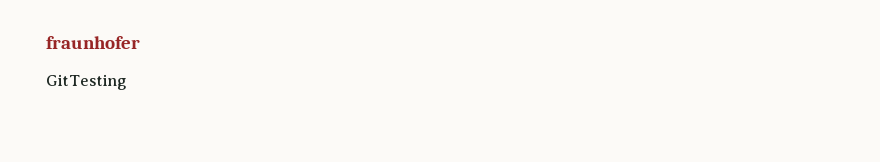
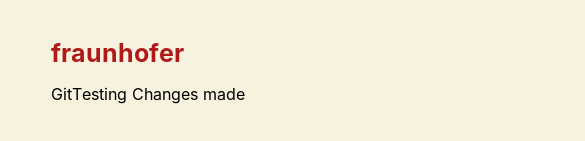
- GitTesting
+ GitTesting Changes made

